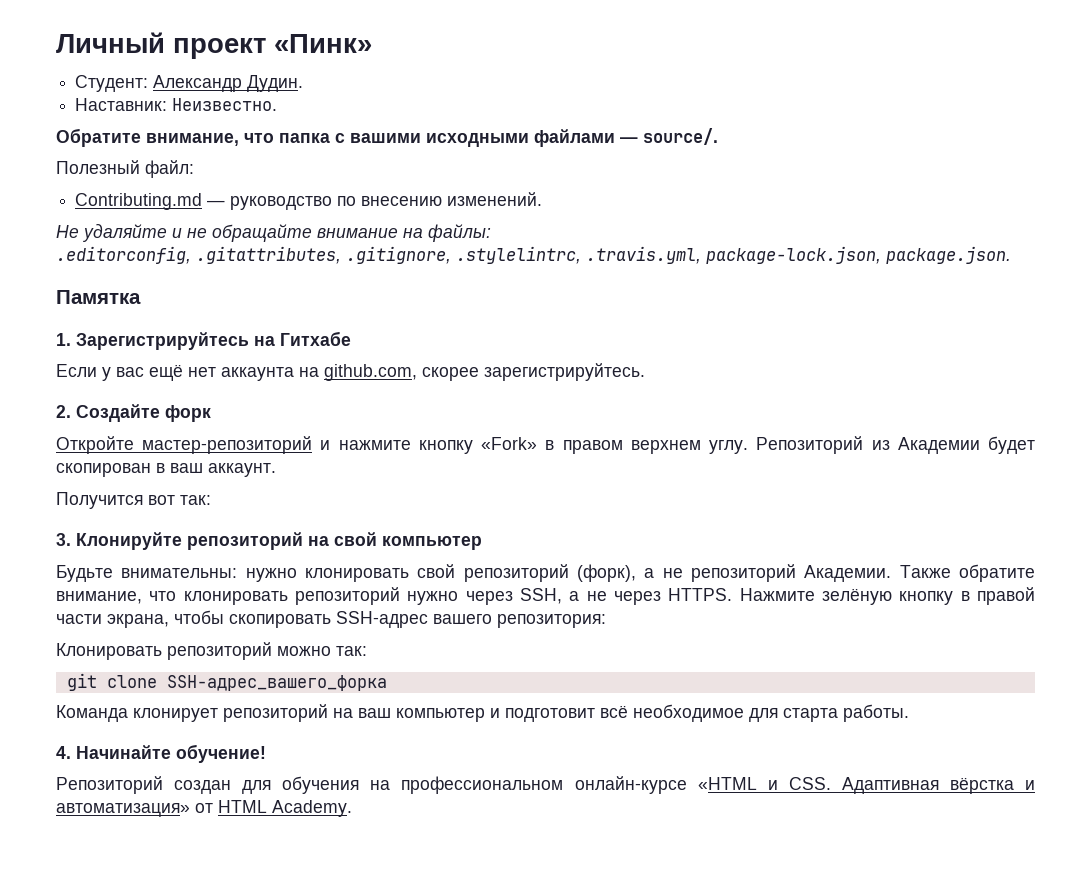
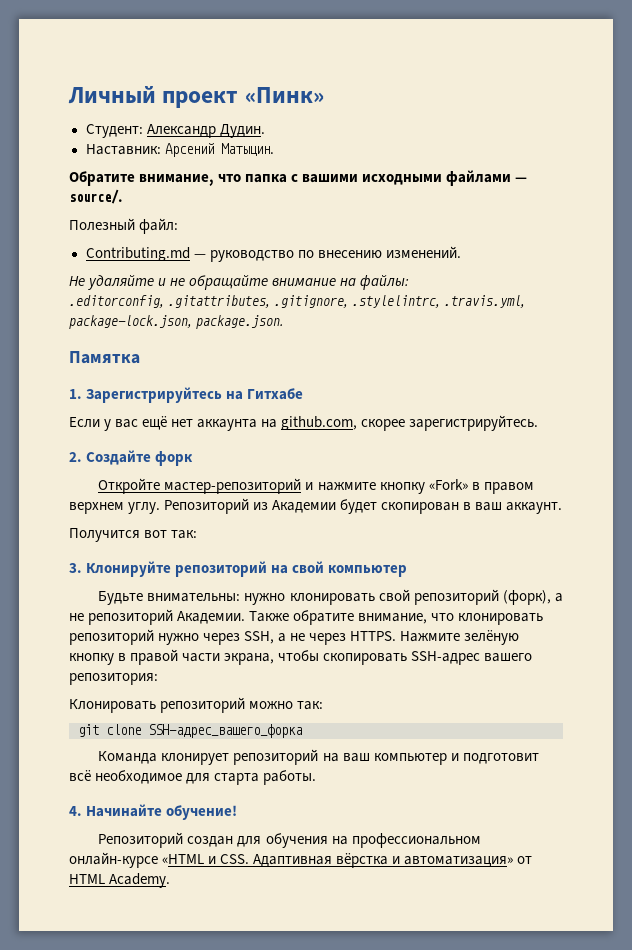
- Наставник: Неизвестно.
+ Наставник: Арсений Матыцин.

